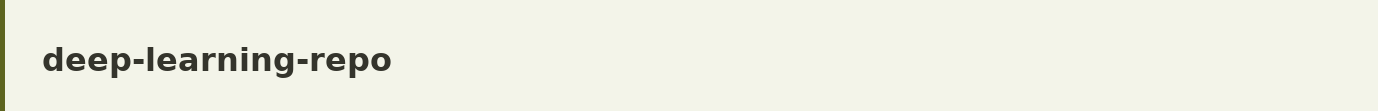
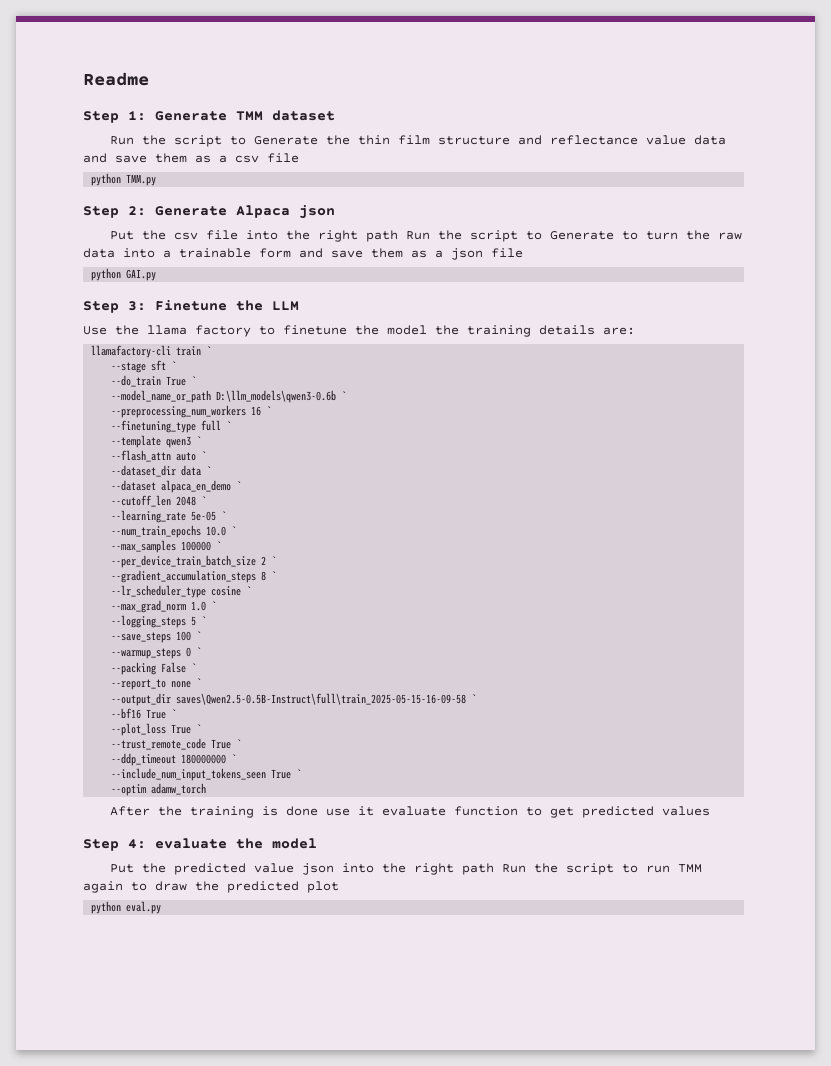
- deep-learning-repo
+ Readme
+ Step 1: Generate TMM dataset
+ Run the script to Generate the thin film structure and reflectance value data and save them as a csv file
+ python TMM.py
+ Step 2: Generate Alpaca json
+ Put the csv file into the right path Run the script to Generate to turn the raw data into a trainable form and save them as a json file
+ python GAI.py
+ Step 3: Finetune the LLM
+ Use the llama factory to finetune the model the training details are:
+ llamafactory-cli train `
+ --stage sft `
+ --do_train True `
+ --model_name_or_path D:\llm_models\qwen3-0.6b `
+ --preprocessing_num_workers 16 `
+ --finetuning_type full `
+ --template qwen3 `
+ --flash_attn auto `
+ --dataset_dir data `
+ --dataset alpaca_en_demo `
+ --cutoff_len 2048 `
+ --learning_rate 5e-05 `
+ --num_train_epochs 10.0 `
+ --max_samples 100000 `
+ --per_device_train_batch_size 2 `
+ --gradient_accumulation_steps 8 `
+ --lr_scheduler_type cosine `
+ --max_grad_norm 1.0 `
+ --logging_steps 5 `
+ --save_steps 100 `
+ --warmup_steps 0 `
+ --packing False `
+ --report_to none `
+ --output_dir saves\Qwen2.5-0.5B-Instruct\full\train_2025-05-15-16-09-58 `
+ --bf16 True `
+ --plot_loss True `
+ --trust_remote_code True `
+ --ddp_timeout 180000000 `
+ --include_num_input_tokens_seen True `
+ --optim adamw_torch
+ After the training is done use it evaluate function to get predicted values
+ Step 4: evaluate the model
+ Put the predicted value json into the right path Run the script to run TMM again to draw the predicted plot
+ python eval.py

